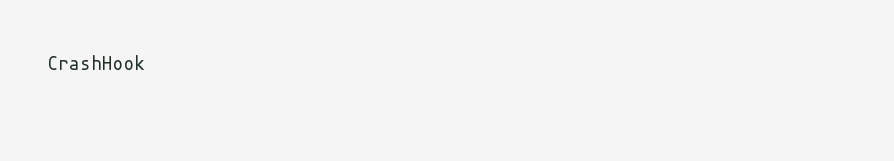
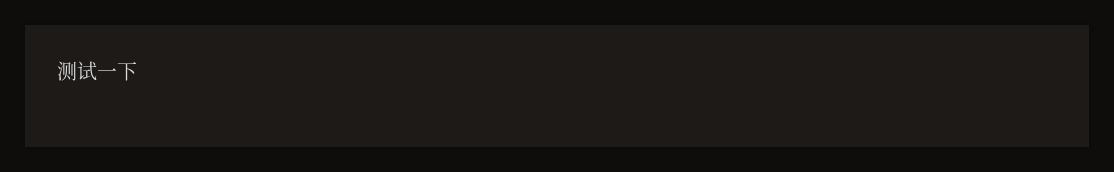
- CrashHook
+ 测试一下

